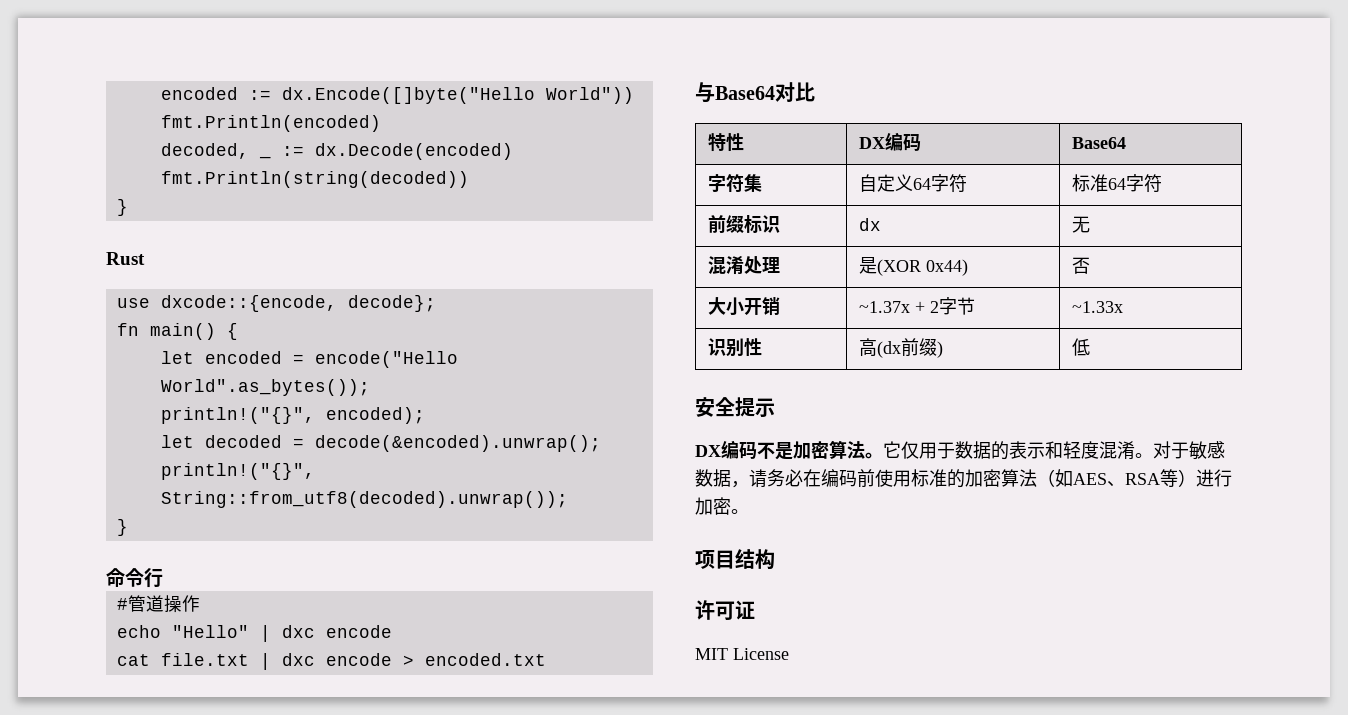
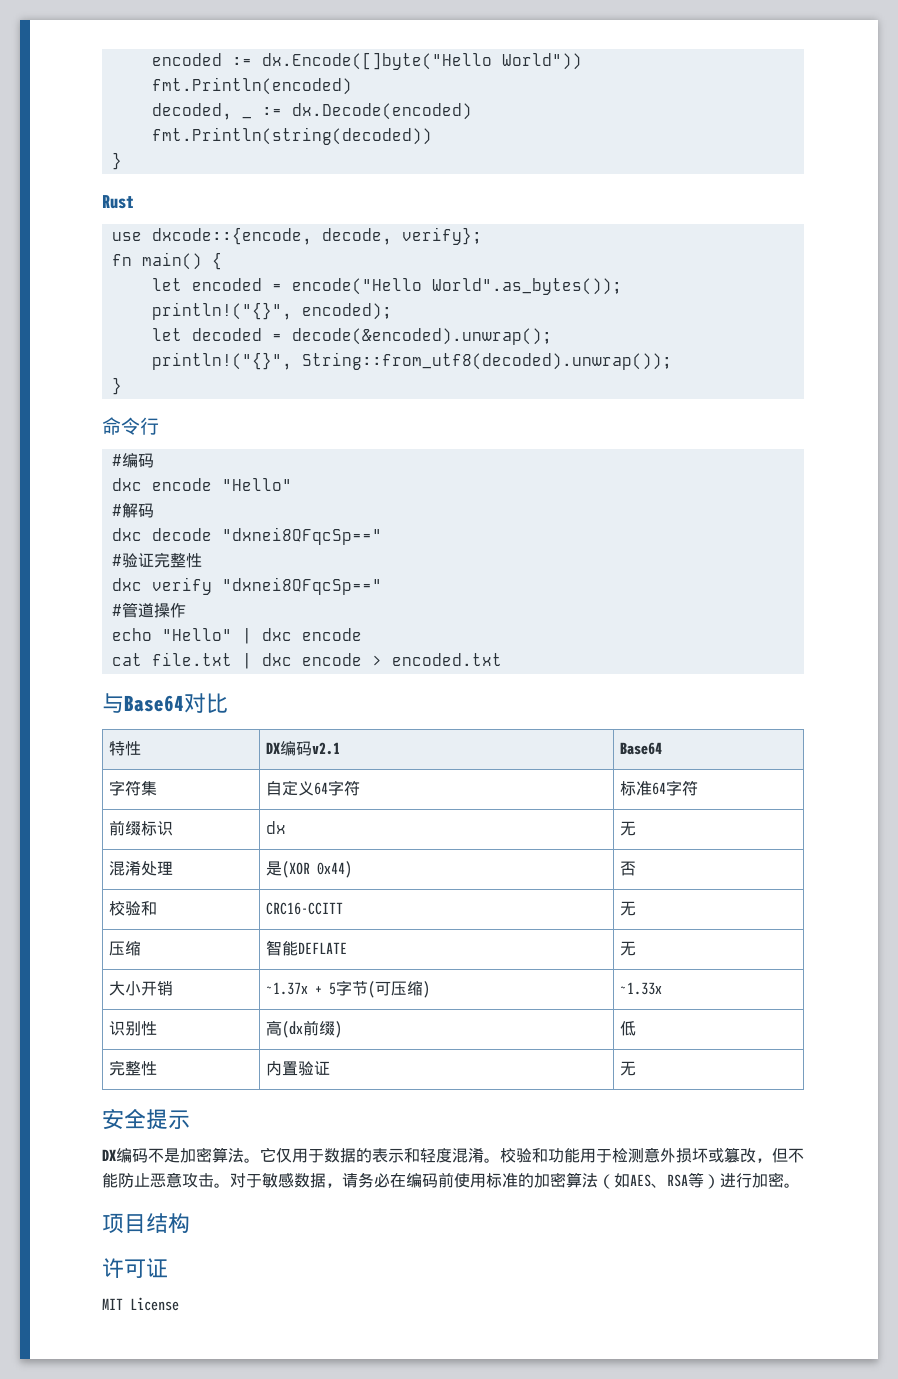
- use dxcode::{encode, decode};
+ use dxcode::{encode, decode, verify};
+ #编码
+ dxc encode "Hello"
+ #解码
+ dxc decode "dxnei8QFqcSp=="
+ #验证完整性
+ dxc verify "dxnei8QFqcSp=="
- 特性 | DX编码 | Base64
+ 特性 | DX编码v2.1 | Base64
+ 校验和 | CRC16-CCITT | 无
+ 压缩 | 智能DEFLATE | 无
- 大小开销 | ~1.37x + 2字节 | ~1.33x
+ 大小开销 | ~1.37x + 5字节(可压缩) | ~1.33x
+ 完整性 | 内置验证 | 无
+ 校验和功能用于检测意外损坏或篡改，但不能防止恶意攻击。

